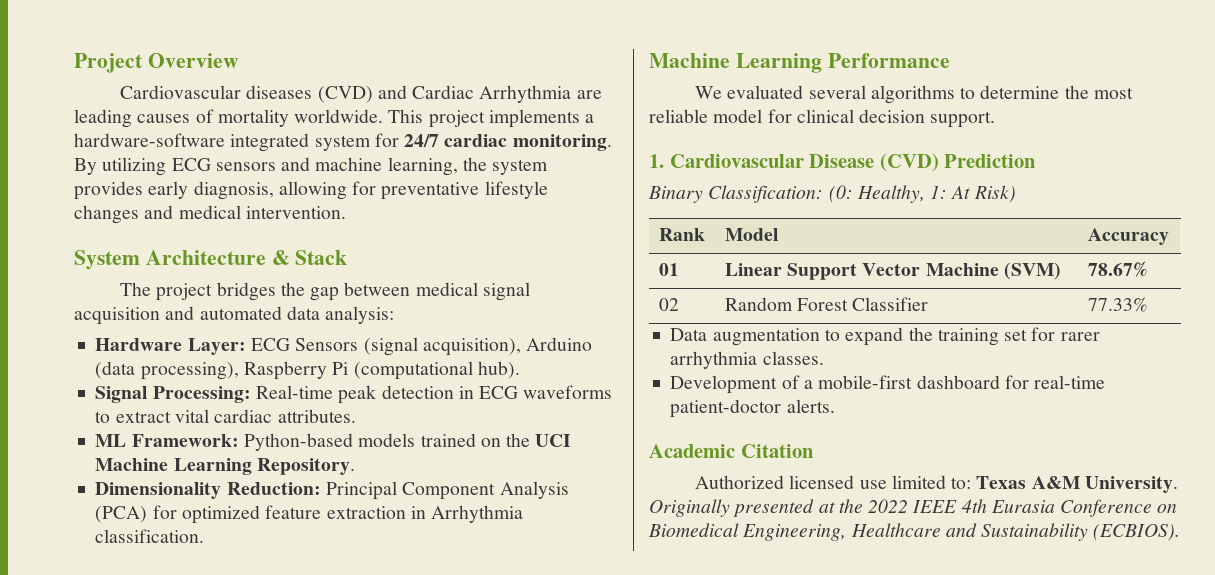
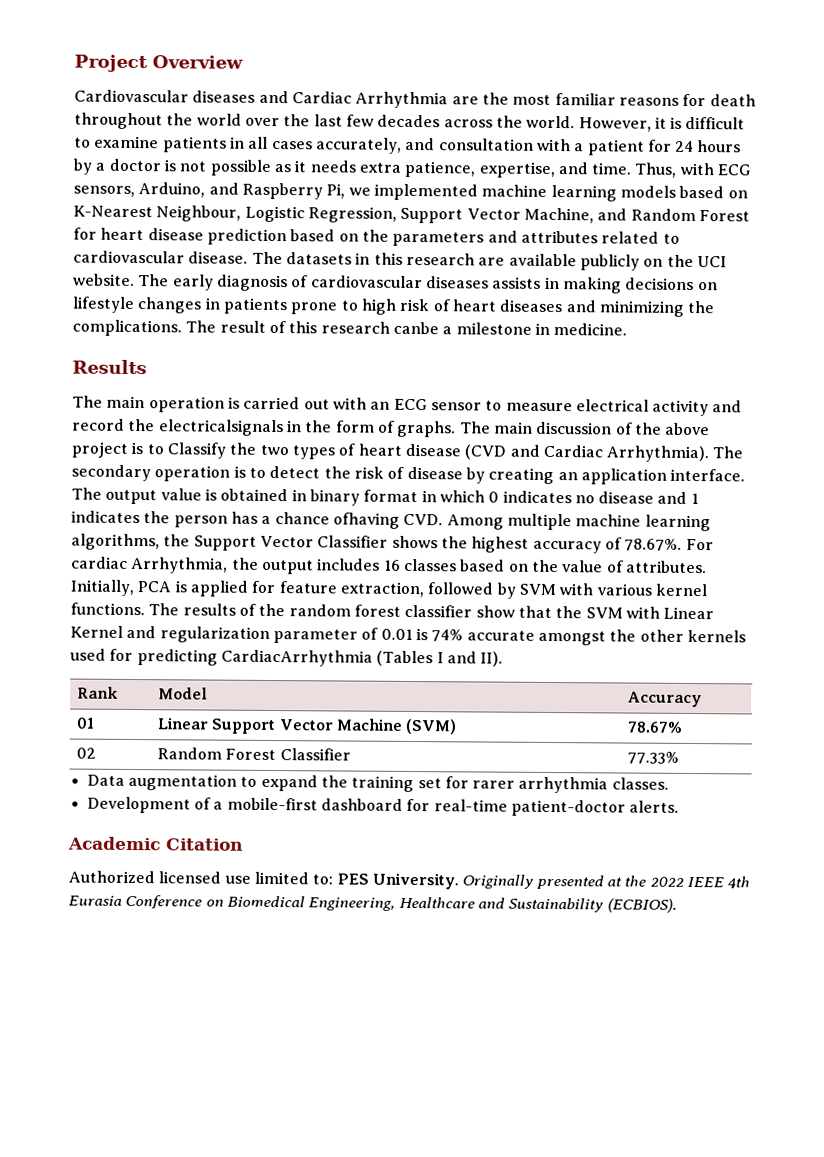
- Cardiovascular diseases (CVD) and Cardiac Arrhythmia are leading causes of mortality worldwide. This project implements a hardware-software integrated system for 24/7 cardiac monitoring. By utilizing ECG sensors and machine learning, the system provides early diagnosis, allowing for preventative lifestyle changes and medical intervention.
- System Architecture & Stack
- The project bridges the gap between medical signal acquisition and automated data analysis:
- Hardware Layer: ECG Sensors (signal acquisition), Arduino (data processing), Raspberry Pi (computational hub).
- Signal Processing: Real-time peak detection in ECG waveforms to extract vital cardiac attributes.
- ML Framework: Python-based models trained on the UCI Machine Learning Repository.
- Dimensionality Reduction: Principal Component Analysis (PCA) for optimized feature extraction in Arrhythmia classification.
- Machine Learning Performance
- We evaluated several algorithms to determine the most reliable model for clinical decision support.
- 1. Cardiovascular Disease (CVD) Prediction
- Binary Classification: (0: Healthy, 1: At Risk)
+ Cardiovascular diseases and Cardiac Arrhythmia are the most familiar reasons for death throughout the world over the last few decades across the world. However, it is difficult to examine patients in all cases accurately, and consultation with a patient for 24 hours by a doctor is not possible as it needs extra patience, expertise, and time. Thus, with ECG sensors, Arduino, and Raspberry Pi, we implemented machine learning models based on K-Nearest Neighbour, Logistic Regression, Support Vector Machine, and Random Forest for heart disease prediction based on the parameters and attributes related to cardiovascular disease. The datasets in this research are available publicly on the UCI website. The early diagnosis of cardiovascular diseases assists in making decisions on lifestyle changes in patients prone to high risk of heart diseases and minimizing the complications. The result of this research canbe a milestone in medicine.
+ Results
+ The main operation is carried out with an ECG sensor to measure electrical activity and record the electricalsignals in the form of graphs. The main discussion of the above project is to Classify the two types of heart disease (CVD and Cardiac Arrhythmia). The secondary operation is to detect the risk of disease by creating an application interface. The output value is obtained in binary format in which 0 indicates no disease and 1 indicates the person has a chance ofhaving CVD. Among multiple machine learning algorithms, the Support Vector Classifier shows the highest accuracy of 78.67%. For cardiac Arrhythmia, the output includes 16 classes based on the value of attributes. Initially, PCA is applied for feature extraction, followed by SVM with various kernel functions. The results of the random forest classifier show that the SVM with Linear Kernel and regularization parameter of 0.01 is 74% accurate amongst the other kernels used for predicting CardiacArrhythmia (Tables I and II).
- Authorized licensed use limited to: Texas A&M University.
+ Authorized licensed use limited to: PES University.

